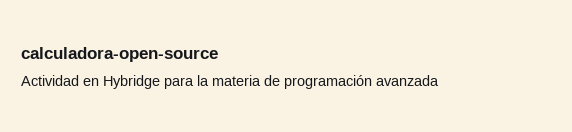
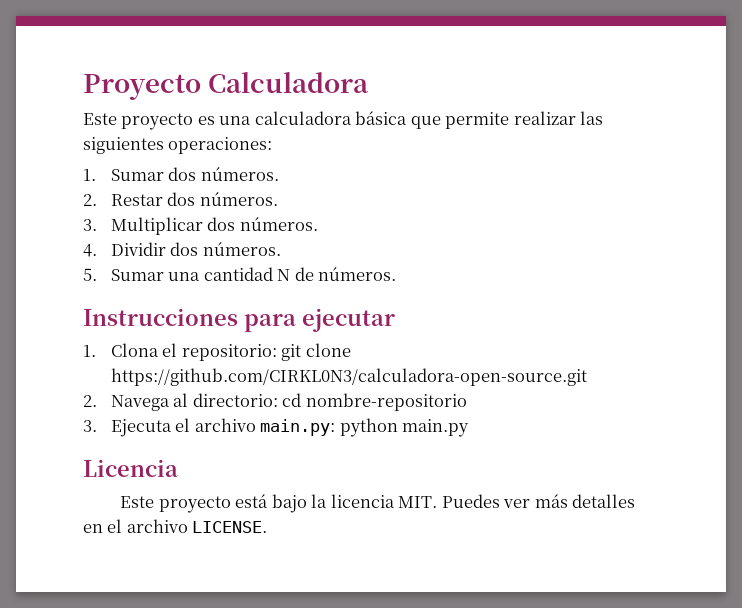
- calculadora-open-source
- Actividad en Hybridge para la materia de programación avanzada
+ Proyecto Calculadora
+ Este proyecto es una calculadora básica que permite realizar las siguientes operaciones:
+ 1. Sumar dos números.
+ 2. Restar dos números.
+ 3. Multiplicar dos números.
+ 4. Dividir dos números.
+ 5. Sumar una cantidad N de números.
+ Instrucciones para ejecutar
+ 1. Clona el repositorio: git clone https://github.com/CIRKL0N3/calculadora-open-source.git
+ 2. Navega al directorio: cd nombre-repositorio
+ 3. Ejecuta el archivo main.py: python main.py
+ Licencia
+ Este proyecto está bajo la licencia MIT. Puedes ver más detalles en el archivo LICENSE.

